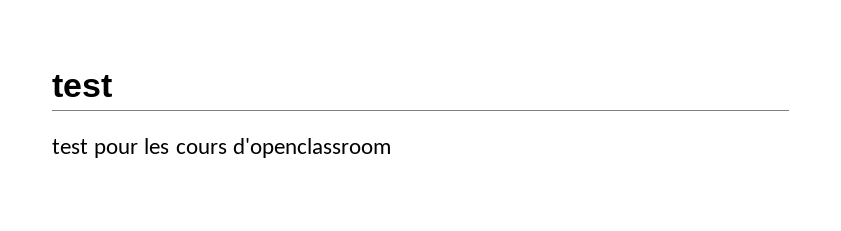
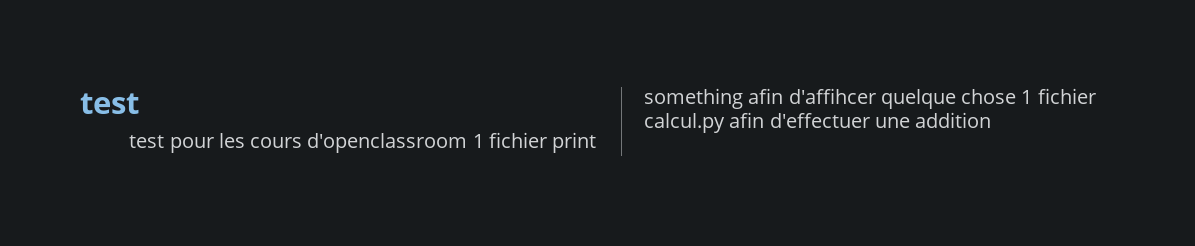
- test pour les cours d'openclassroom
+ test pour les cours d'openclassroom 1 fichier print something afin d'affihcer quelque chose 1 fichier calcul.py afin d'effectuer une addition

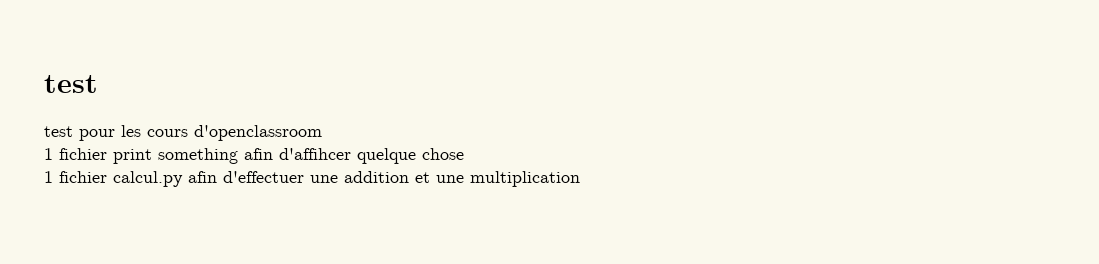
- test pour les cours d'openclassroom 1 fichier print something afin d'affihcer quelque chose 1 fichier calcul.py afin d'effectuer une addition
+ test pour les cours d'openclassroom
+ 1 fichier print something afin d'affihcer quelque chose
+ 1 fichier calcul.py afin d'effectuer une addition et une multiplication

